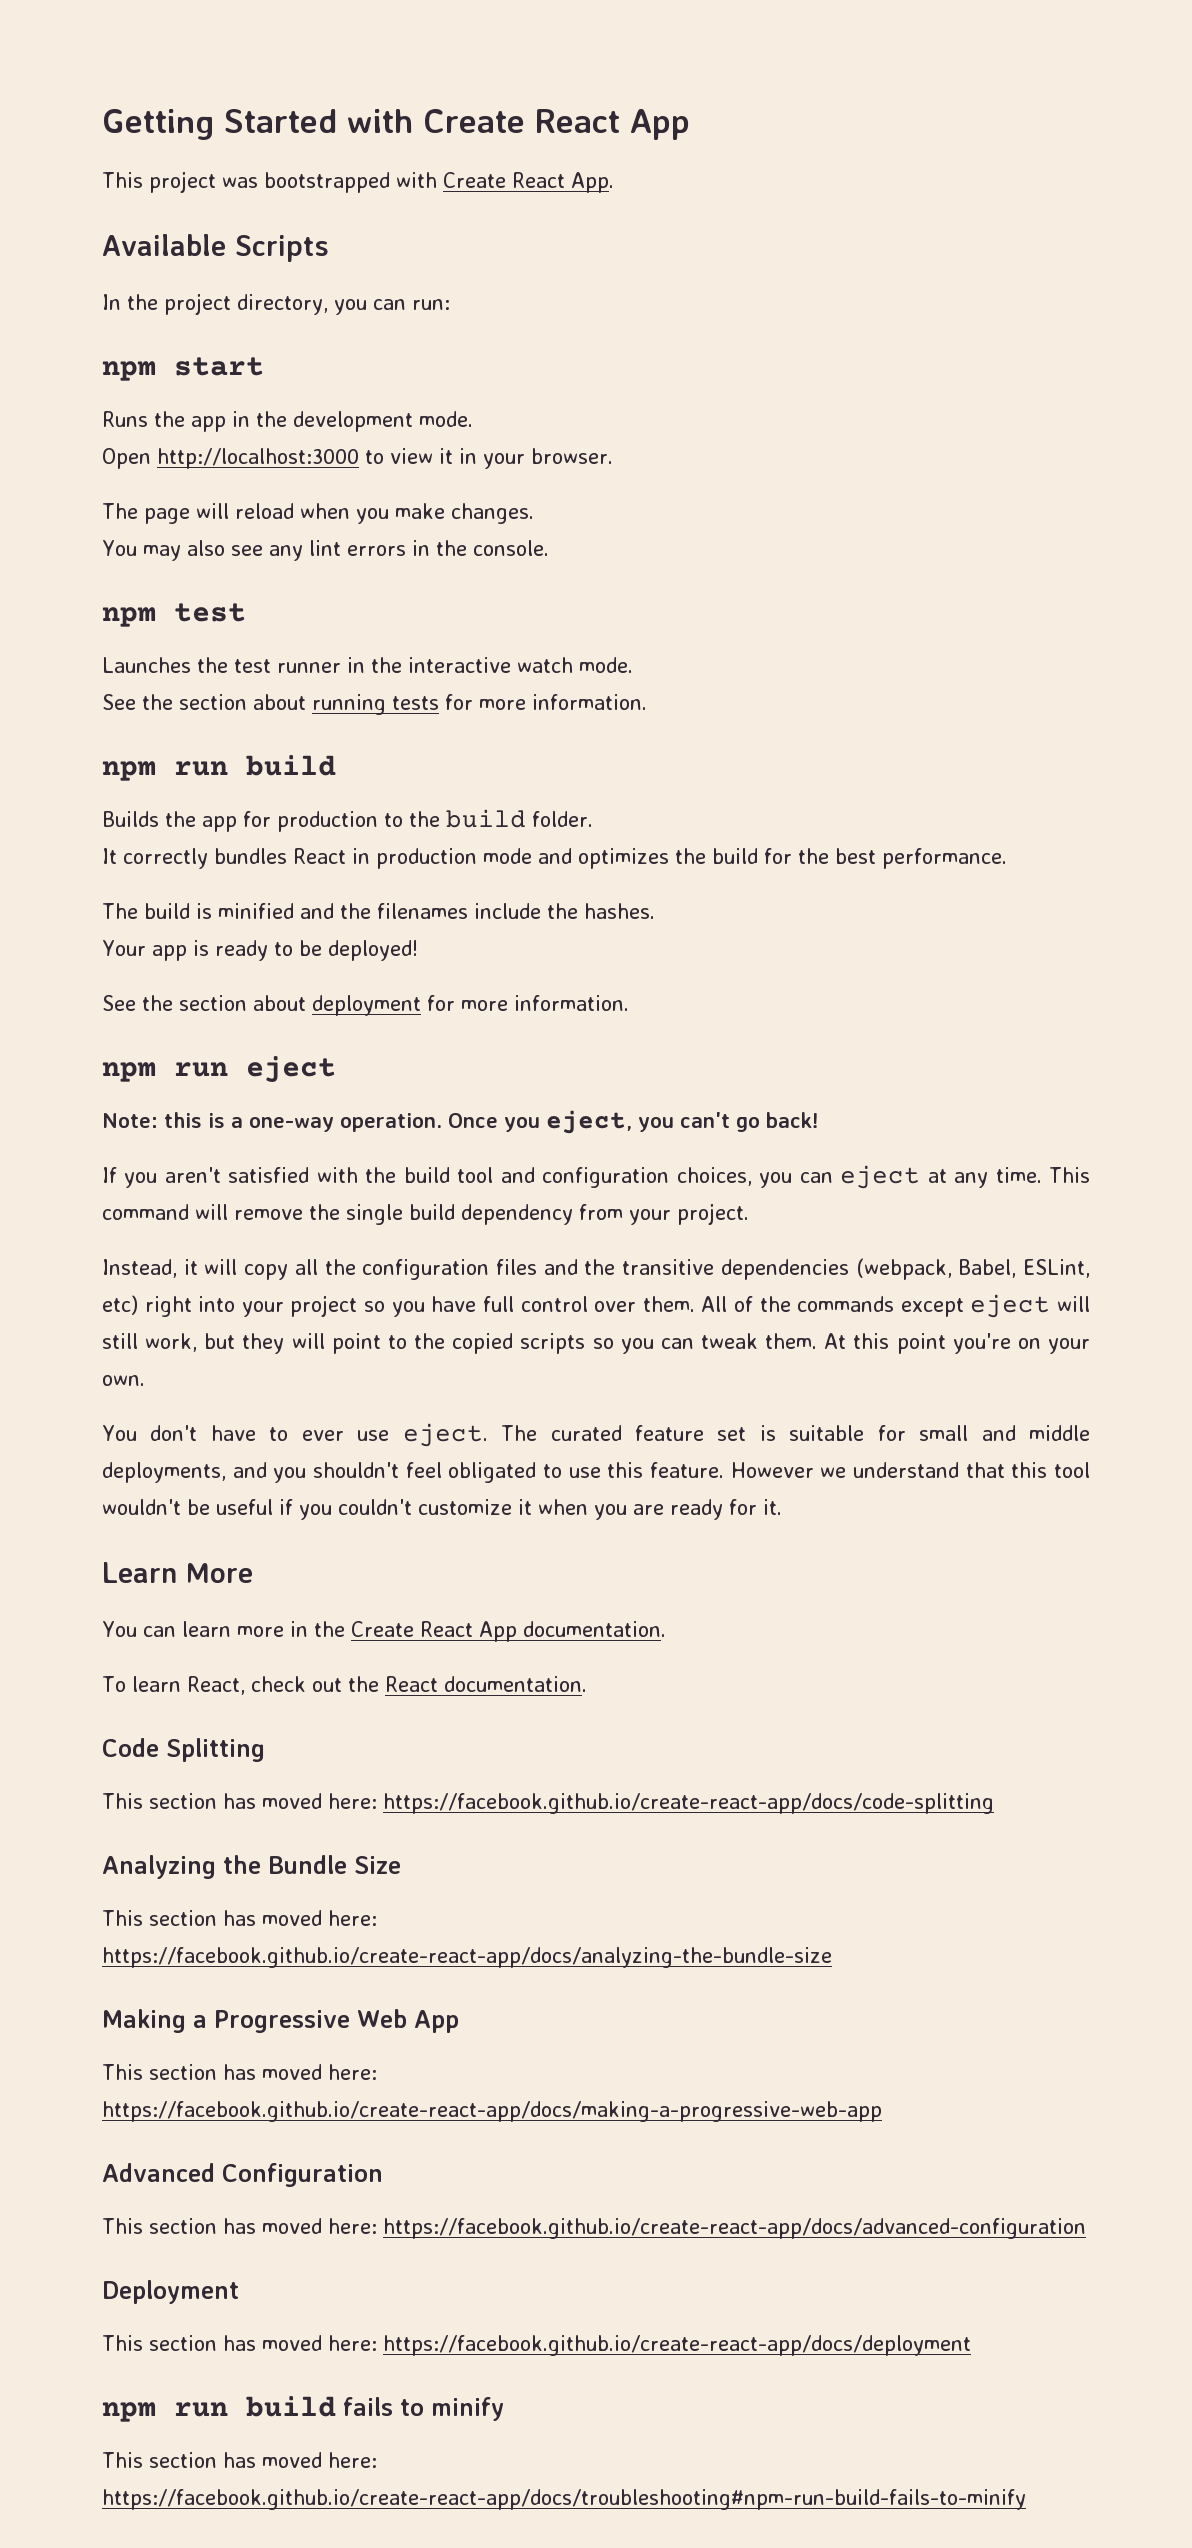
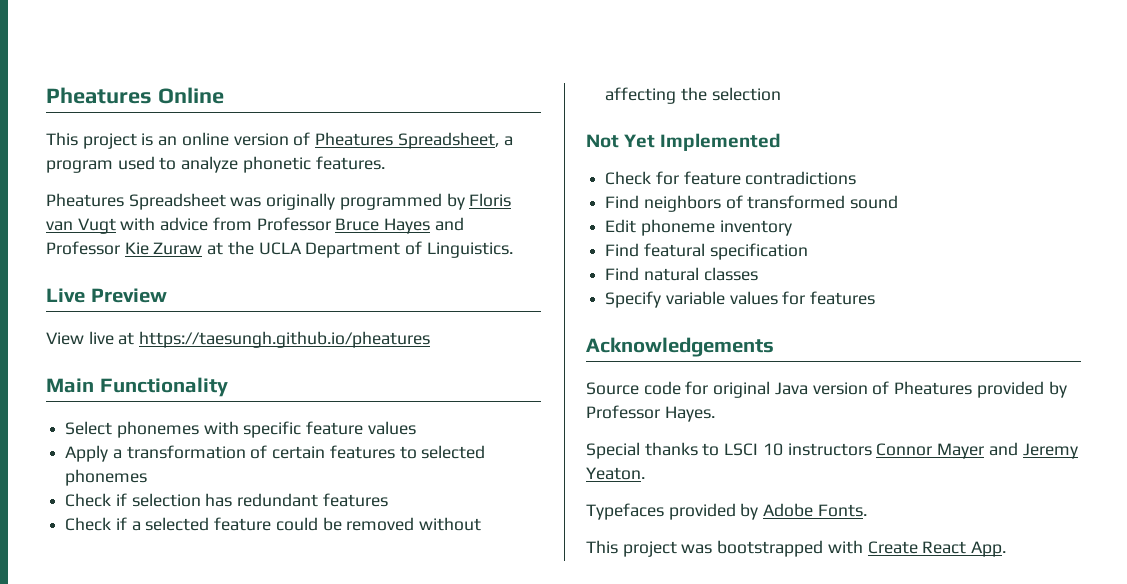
- Getting Started with Create React App
+ Pheatures Online
+ This project is an online version of Pheatures Spreadsheet, a program used to analyze phonetic features.
+ Pheatures Spreadsheet was originally programmed by Floris van Vugt with advice from Professor Bruce Hayes and Professor Kie Zuraw at the UCLA Department of Linguistics.
+ Live Preview
+ View live at https://taesungh.github.io/pheatures
+ Main Functionality
+ Select phonemes with specific feature values
+ Apply a transformation of certain features to selected phonemes
+ Check if selection has redundant features
+ Check if a selected feature could be removed without affecting the selection
+ Not Yet Implemented
+ Check for feature contradictions
+ Find neighbors of transformed sound
+ Edit phoneme inventory
+ Find featural specification
+ Find natural classes
+ Specify variable values for features
+ Acknowledgements
+ Source code for original Java version of Pheatures provided by Professor Hayes.
+ Special thanks to LSCI 10 instructors Connor Mayer and Jeremy Yeaton.
+ Typefaces provided by Adobe Fonts.
- Available Scripts
- In the project directory, you can run:
- npm start
- Runs the app in the development mode.
- Open http://localhost:3000 to view it in your browser.
- The page will reload when you make changes.
- You may also see any lint errors in the console.
- npm test
- Launches the test runner in the interactive watch mode.
- See the section about running tests for more information.
- npm run build
- Builds the app for production to the build folder.
- It correctly bundles React in production mode and optimizes the build for the best performance.
- The build is minified and the filenames include the hashes.
- Your app is ready to be deployed!
- See the section about deployment for more information.
- npm run eject
- Note: this is a one-way operation. Once you eject, you can't go back!
- If you aren't satisfied with the build tool and configuration choices, you can eject at any time. This command will remove the single build dependency from your project.
- Instead, it will copy all the configuration files and the transitive dependencies (webpack, Babel, ESLint, etc) right into your project so you have full control over them. All of the commands except eject will still work, but they will point to the copied scripts so you can tweak them. At this point you're on your own.
- You don't have to ever use eject. The curated feature set is suitable for small and middle deployments, and you shouldn't feel obligated to use this feature. However we understand that this tool wouldn't be useful if you couldn't customize it when you are ready for it.
- Learn More
- You can learn more in the Create React App documentation.
- To learn React, check out the React documentation.
- Code Splitting
- This section has moved here: https://facebook.github.io/create-react-app/docs/code-splitting
- Analyzing the Bundle Size
- This section has moved here: https://facebook.github.io/create-react-app/docs/analyzing-the-bundle-size
- Making a Progressive Web App
- This section has moved here: https://facebook.github.io/create-react-app/docs/making-a-progressive-web-app
- Advanced Configuration
- This section has moved here: https://facebook.github.io/create-react-app/docs/advanced-configuration
- Deployment
- This section has moved here: https://facebook.github.io/create-react-app/docs/deployment
- npm run build fails to minify
- This section has moved here: https://facebook.github.io/create-react-app/docs/troubleshooting#npm-run-build-fails-to-minify

